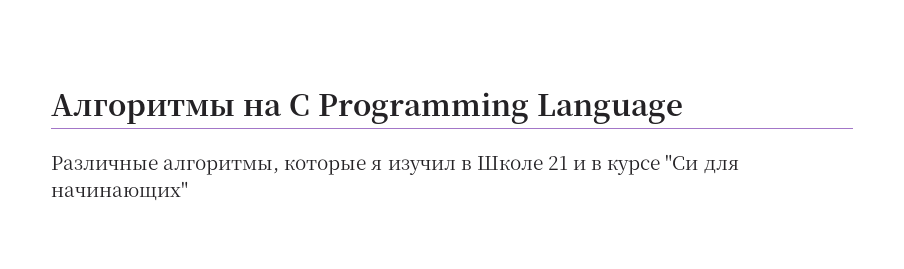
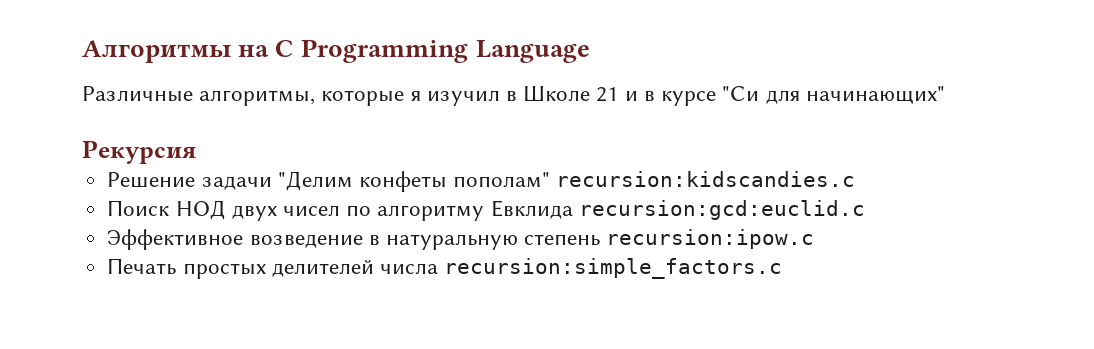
+ Рекурсия
+ Решение задачи "Делим конфеты пополам" recursion:kidscandies.c
+ Поиск НОД двух чисел по алгоритму Евклида recursion:gcd:euclid.c
+ Эффективное возведение в натуральную степень recursion:ipow.c
+ Печать простых делителей числа recursion:simple_factors.c

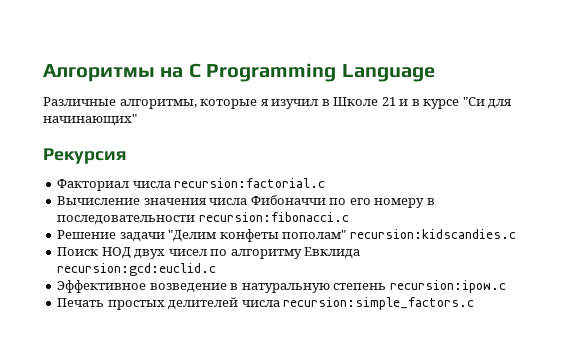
+ Факториал числа recursion:factorial.c
+ Вычисление значения числа Фибоначчи по его номеру в последовательности recursion:fibonacci.c

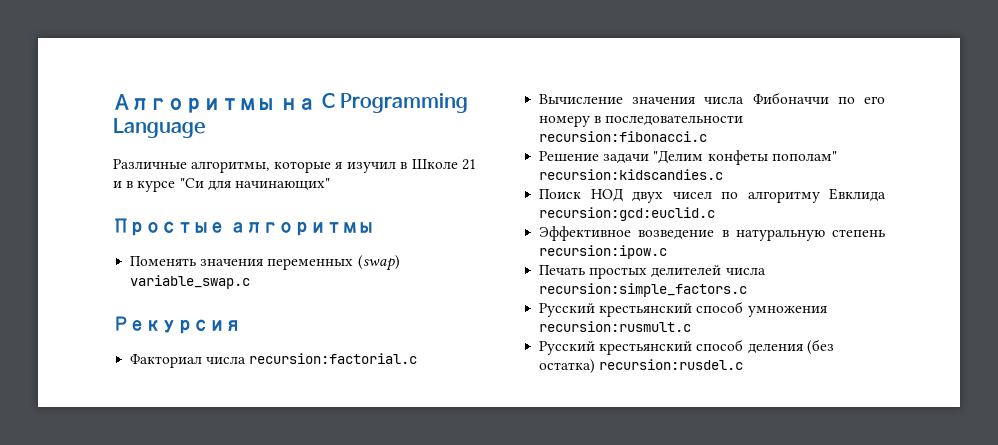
+ Простые алгоритмы
+ Поменять значения переменных (swap) variable_swap.c
+ Русский крестьянский способ умножения recursion:rusmult.c
+ Русский крестьянский способ деления (без остатка) recursion:rusdel.c

